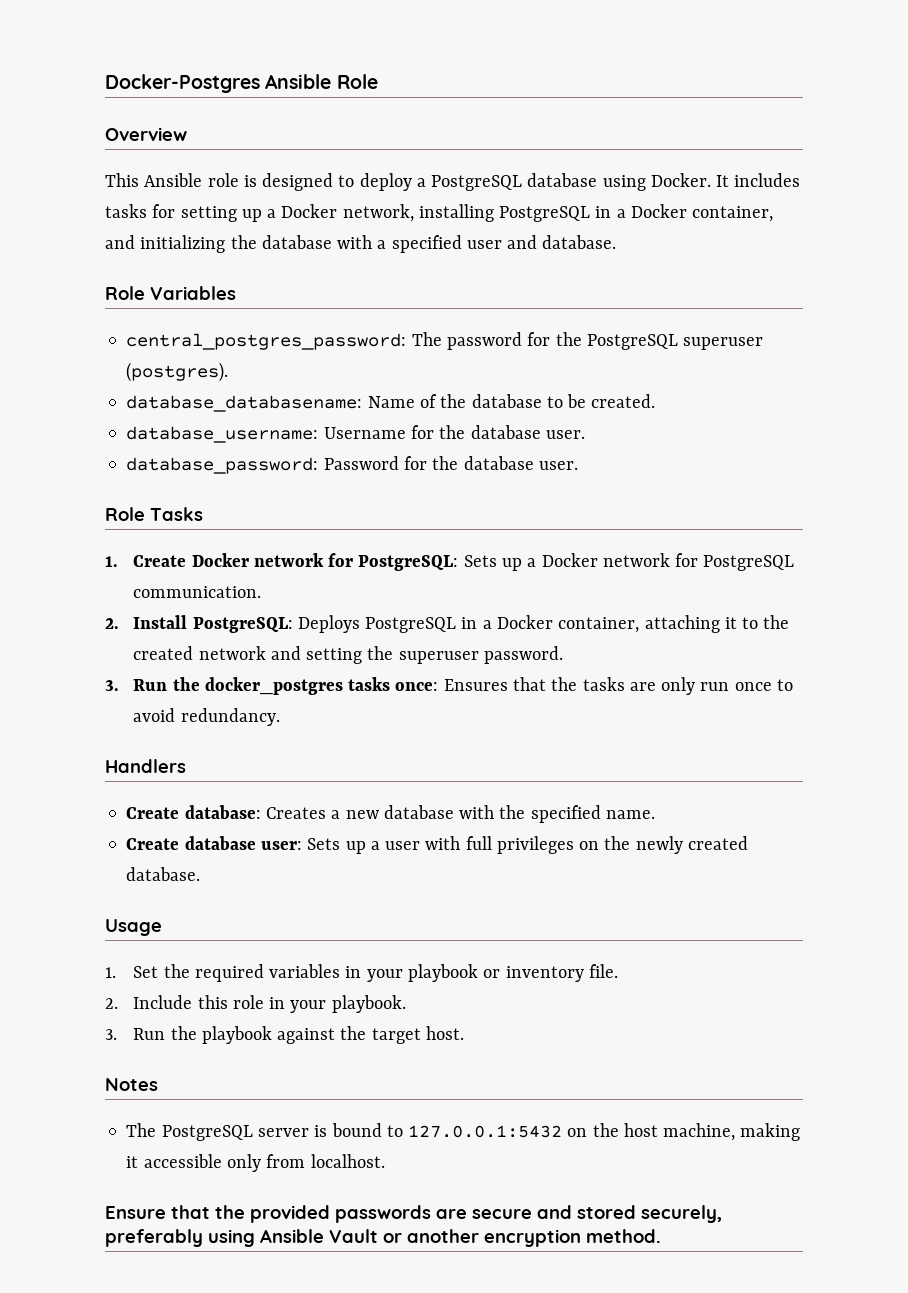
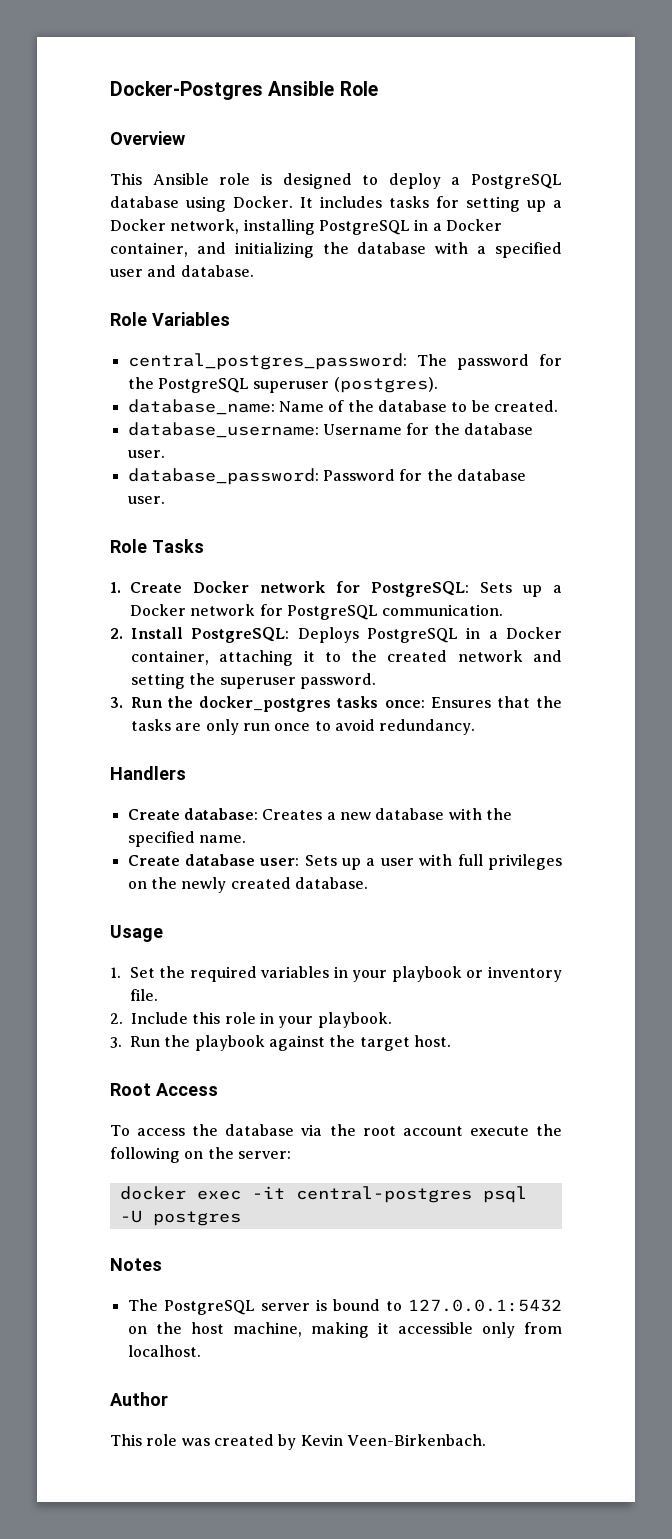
- database_databasename: Name of the database to be created.
+ database_name: Name of the database to be created.
+ Root Access
+ To access the database via the root account execute the following on the server:
+ docker exec -it central-postgres psql -U postgres
- Ensure that the provided passwords are secure and stored securely, preferably using Ansible Vault or another encryption method.
+ Author
+ This role was created by Kevin Veen-Birkenbach.

